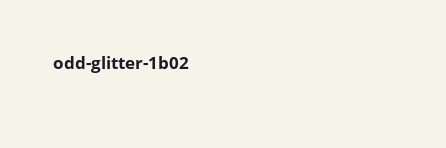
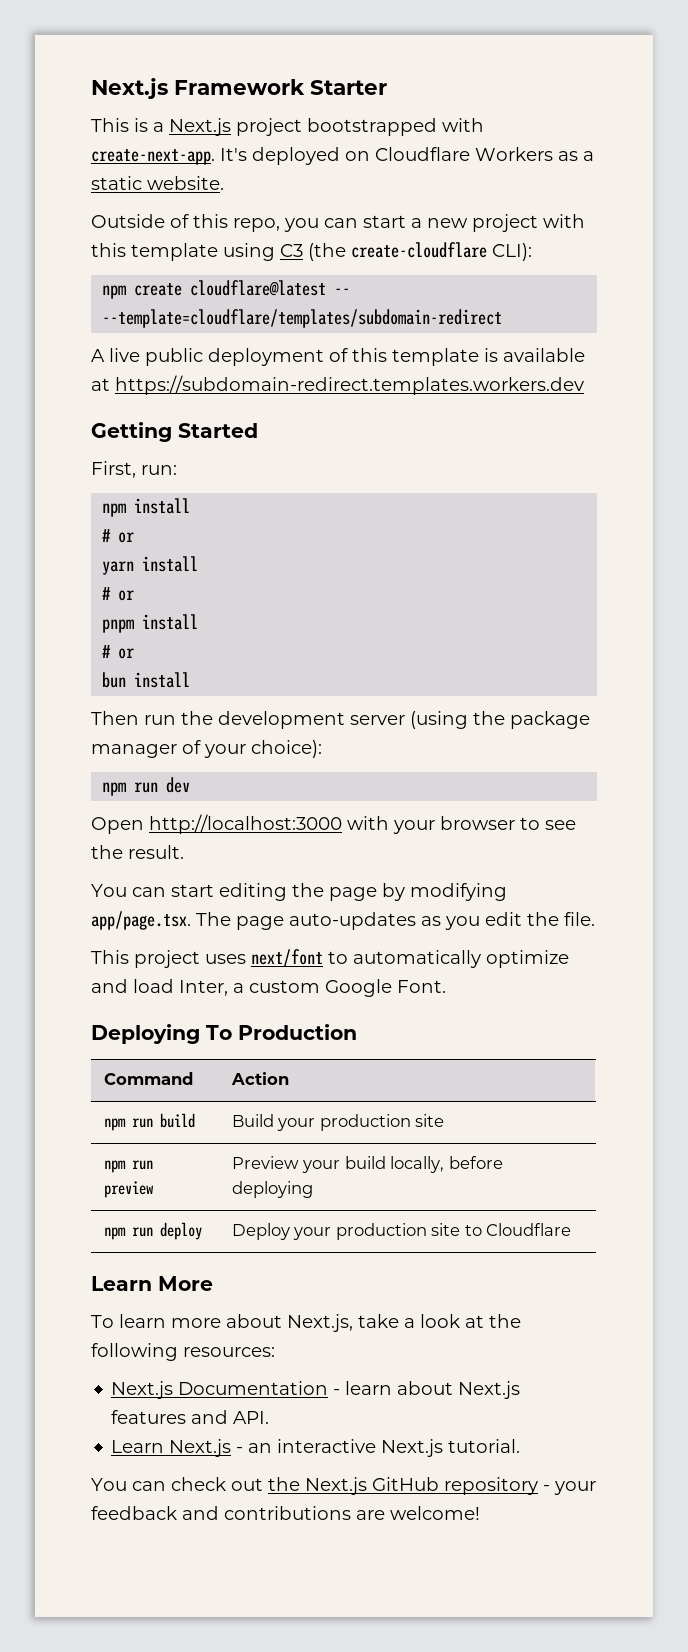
- odd-glitter-1b02
+ Next.js Framework Starter
+ This is a Next.js project bootstrapped with create-next-app. It's deployed on Cloudflare Workers as a static website.
+ Outside of this repo, you can start a new project with this template using C3 (the create-cloudflare CLI):
+ npm create cloudflare@latest -- --template=cloudflare/templates/subdomain-redirect
+ A live public deployment of this template is available at https://subdomain-redirect.templates.workers.dev
+ Getting Started
+ First, run:
+ npm install
+ # or
+ yarn install
+ # or
+ pnpm install
+ # or
+ bun install
+ Then run the development server (using the package manager of your choice):
+ npm run dev
+ Open http://localhost:3000 with your browser to see the result.
+ You can start editing the page by modifying app/page.tsx. The page auto-updates as you edit the file.
+ This project uses next/font to automatically optimize and load Inter, a custom Google Font.
+ Deploying To Production
+ Command | Action
+ npm run build | Build your production site
+ npm run preview | Preview your build locally, before deploying
+ npm run deploy | Deploy your production site to Cloudflare
+ Learn More
+ To learn more about Next.js, take a look at the following resources:
+ Next.js Documentation - learn about Next.js features and API.
+ Learn Next.js - an interactive Next.js tutorial.
+ You can check out the Next.js GitHub repository - your feedback and contributions are welcome!

